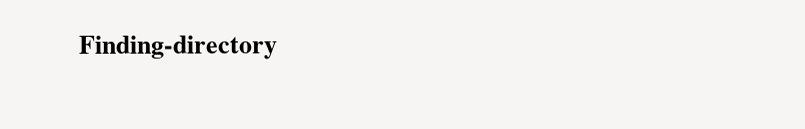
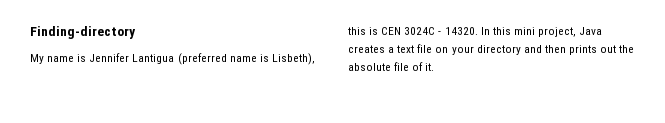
+ My name is Jennifer Lantigua (preferred name is Lisbeth), this is CEN 3024C - 14320. In this mini project, Java creates a text file on your directory and then prints out the absolute file of it.

